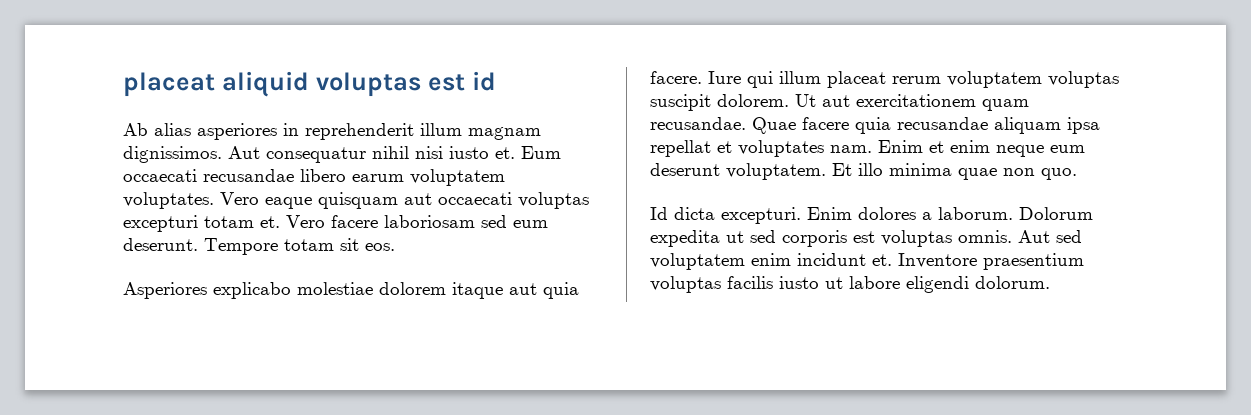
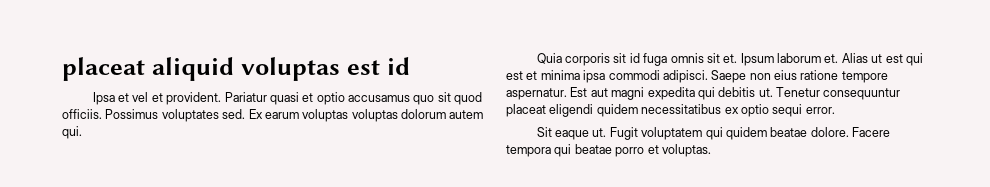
- Ab alias asperiores in reprehenderit illum magnam dignissimos. Aut consequatur nihil nisi iusto et. Eum occaecati recusandae libero earum voluptatem voluptates. Vero eaque quisquam aut occaecati voluptas excepturi totam et. Vero facere laboriosam sed eum deserunt. Tempore totam sit eos.
- Asperiores explicabo molestiae dolorem itaque aut quia facere. Iure qui illum placeat rerum voluptatem voluptas suscipit dolorem. Ut aut exercitationem quam recusandae. Quae facere quia recusandae aliquam ipsa repellat et voluptates nam. Enim et enim neque eum deserunt voluptatem. Et illo minima quae non quo.
- Id dicta excepturi. Enim dolores a laborum. Dolorum expedita ut sed corporis est voluptas omnis. Aut sed voluptatem enim incidunt et. Inventore praesentium voluptas facilis iusto ut labore eligendi dolorum.
+ Ipsa et vel et provident. Pariatur quasi et optio accusamus quo sit quod officiis. Possimus voluptates sed. Ex earum voluptas voluptas dolorum autem qui.
+ Quia corporis sit id fuga omnis sit et. Ipsum laborum et. Alias ut est qui est et minima ipsa commodi adipisci. Saepe non eius ratione tempore aspernatur. Est aut magni expedita qui debitis ut. Tenetur consequuntur placeat eligendi quidem necessitatibus ex optio sequi error.
+ Sit eaque ut. Fugit voluptatem qui quidem beatae dolore. Facere tempora qui beatae porro et voluptas.

